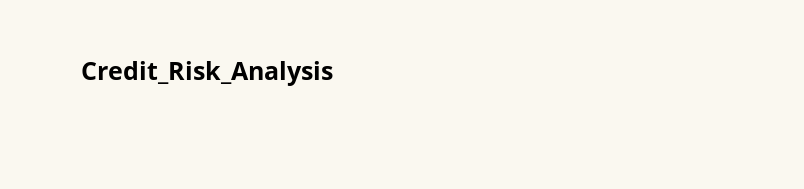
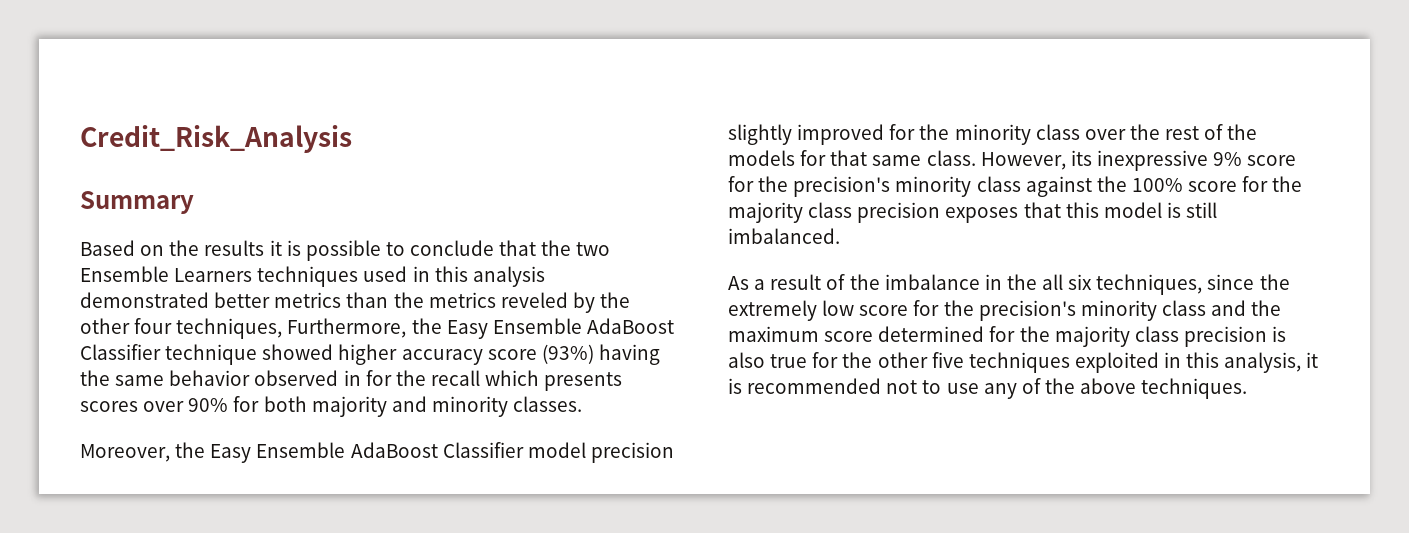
+ Summary
+ Based on the results it is possible to conclude that the two Ensemble Learners techniques used in this analysis demonstrated better metrics than the metrics reveled by the other four techniques, Furthermore, the Easy Ensemble AdaBoost Classifier technique showed higher accuracy score (93%) having the same behavior observed in for the recall which presents scores over 90% for both majority and minority classes.
+ Moreover, the Easy Ensemble AdaBoost Classifier model precision slightly improved for the minority class over the rest of the models for that same class. However, its inexpressive 9% score for the precision's minority class against the 100% score for the majority class precision exposes that this model is still imbalanced.
+ As a result of the imbalance in the all six techniques, since the extremely low score for the precision's minority class and the maximum score determined for the majority class precision is also true for the other five techniques exploited in this analysis, it is recommended not to use any of the above techniques.

